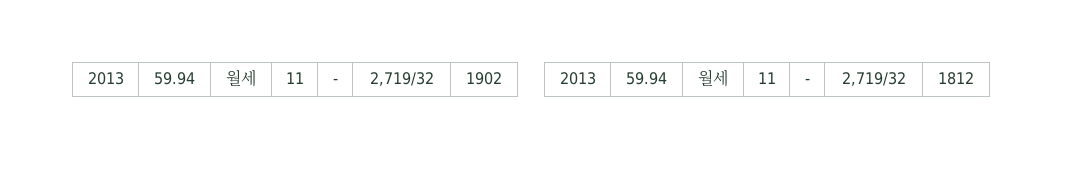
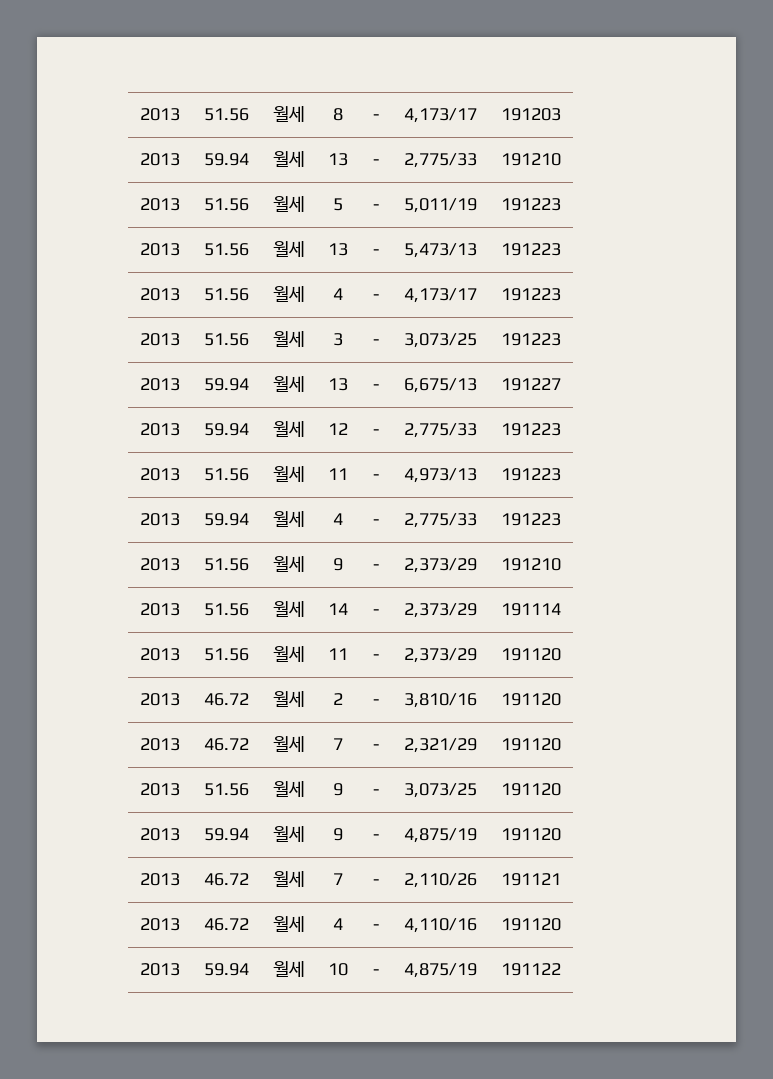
- 2013 | 59.94 | 월세 | 11 | - | 2,719/32 | 1902
- 2013 | 59.94 | 월세 | 11 | - | 2,719/32 | 1812
+ 2013 | 51.56 | 월세 | 8 | - | 4,173/17 | 191203
+ 2013 | 59.94 | 월세 | 13 | - | 2,775/33 | 191210
+ 2013 | 51.56 | 월세 | 5 | - | 5,011/19 | 191223
+ 2013 | 51.56 | 월세 | 13 | - | 5,473/13 | 191223
+ 2013 | 51.56 | 월세 | 4 | - | 4,173/17 | 191223
+ 2013 | 51.56 | 월세 | 3 | - | 3,073/25 | 191223
+ 2013 | 59.94 | 월세 | 13 | - | 6,675/13 | 191227
+ 2013 | 59.94 | 월세 | 12 | - | 2,775/33 | 191223
+ 2013 | 51.56 | 월세 | 11 | - | 4,973/13 | 191223
+ 2013 | 59.94 | 월세 | 4 | - | 2,775/33 | 191223
+ 2013 | 51.56 | 월세 | 9 | - | 2,373/29 | 191210
+ 2013 | 51.56 | 월세 | 14 | - | 2,373/29 | 191114
+ 2013 | 51.56 | 월세 | 11 | - | 2,373/29 | 191120
+ 2013 | 46.72 | 월세 | 2 | - | 3,810/16 | 191120
+ 2013 | 46.72 | 월세 | 7 | - | 2,321/29 | 191120
+ 2013 | 51.56 | 월세 | 9 | - | 3,073/25 | 191120
+ 2013 | 59.94 | 월세 | 9 | - | 4,875/19 | 191120
+ 2013 | 46.72 | 월세 | 7 | - | 2,110/26 | 191121
+ 2013 | 46.72 | 월세 | 4 | - | 4,110/16 | 191120
+ 2013 | 59.94 | 월세 | 10 | - | 4,875/19 | 191122

